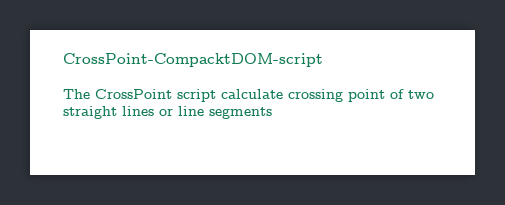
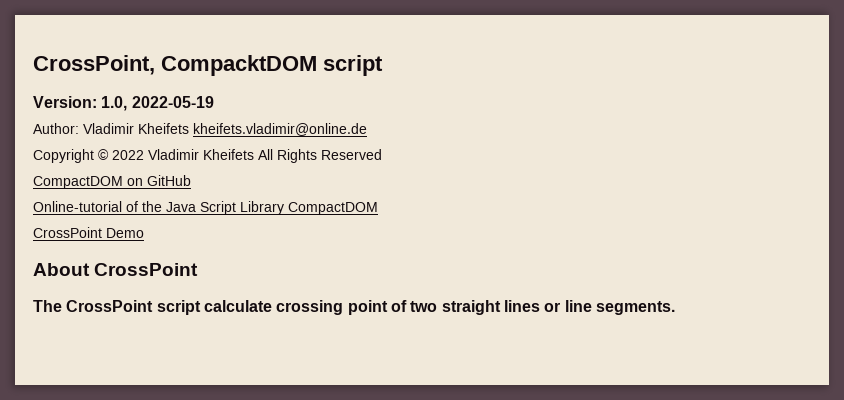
- CrossPoint-CompacktDOM-script
+ CrossPoint, CompacktDOM script
+ Version: 1.0, 2022-05-19
+ Author: Vladimir Kheifets kheifets.vladimir@online.de
+ Copyright © 2022 Vladimir Kheifets All Rights Reserved
+ CompactDOM on GitHub
+ Online-tutorial of the Java Script Library CompactDOM
+ CrossPoint Demo
+ About CrossPoint
- The CrossPoint script calculate crossing point of two straight lines or line segments
+ The CrossPoint script calculate crossing point of two straight lines or line segments.

